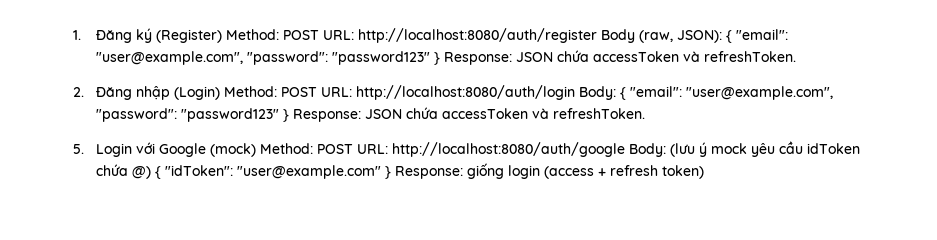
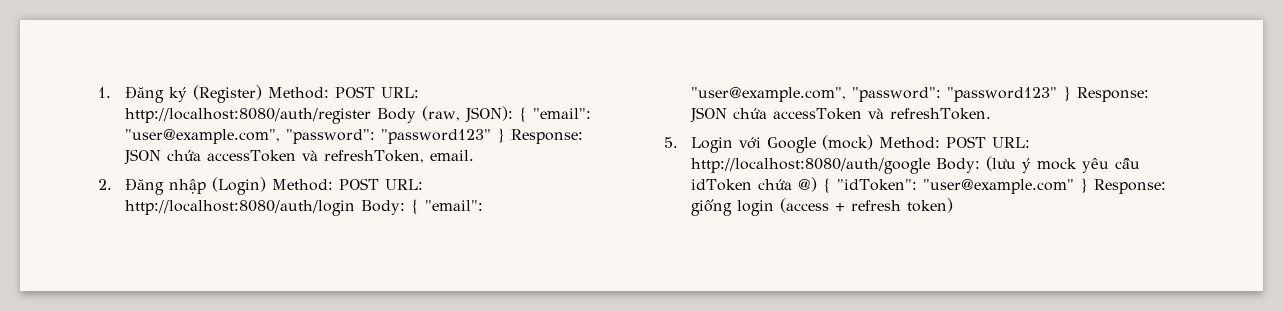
- 1. Đăng ký (Register) Method: POST URL: http://localhost:8080/auth/register Body (raw, JSON): { "email": "user@example.com", "password": "password123" } Response: JSON chứa accessToken và refreshToken.
+ 1. Đăng ký (Register) Method: POST URL: http://localhost:8080/auth/register Body (raw, JSON): { "email": "user@example.com", "password": "password123" } Response: JSON chứa accessToken và refreshToken, email.

